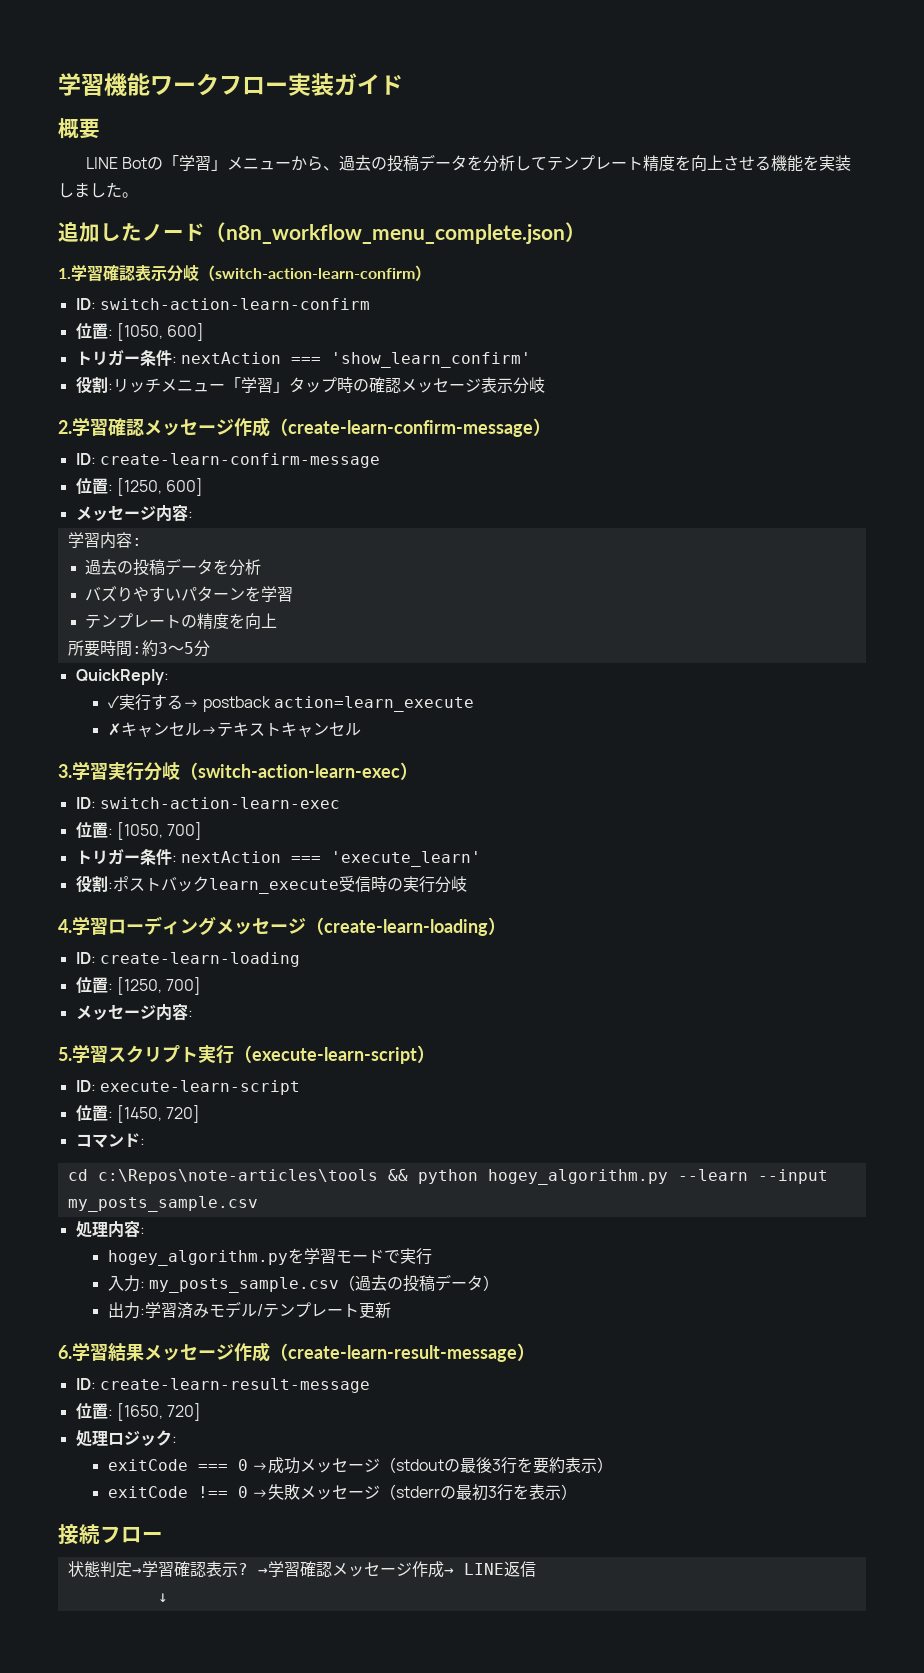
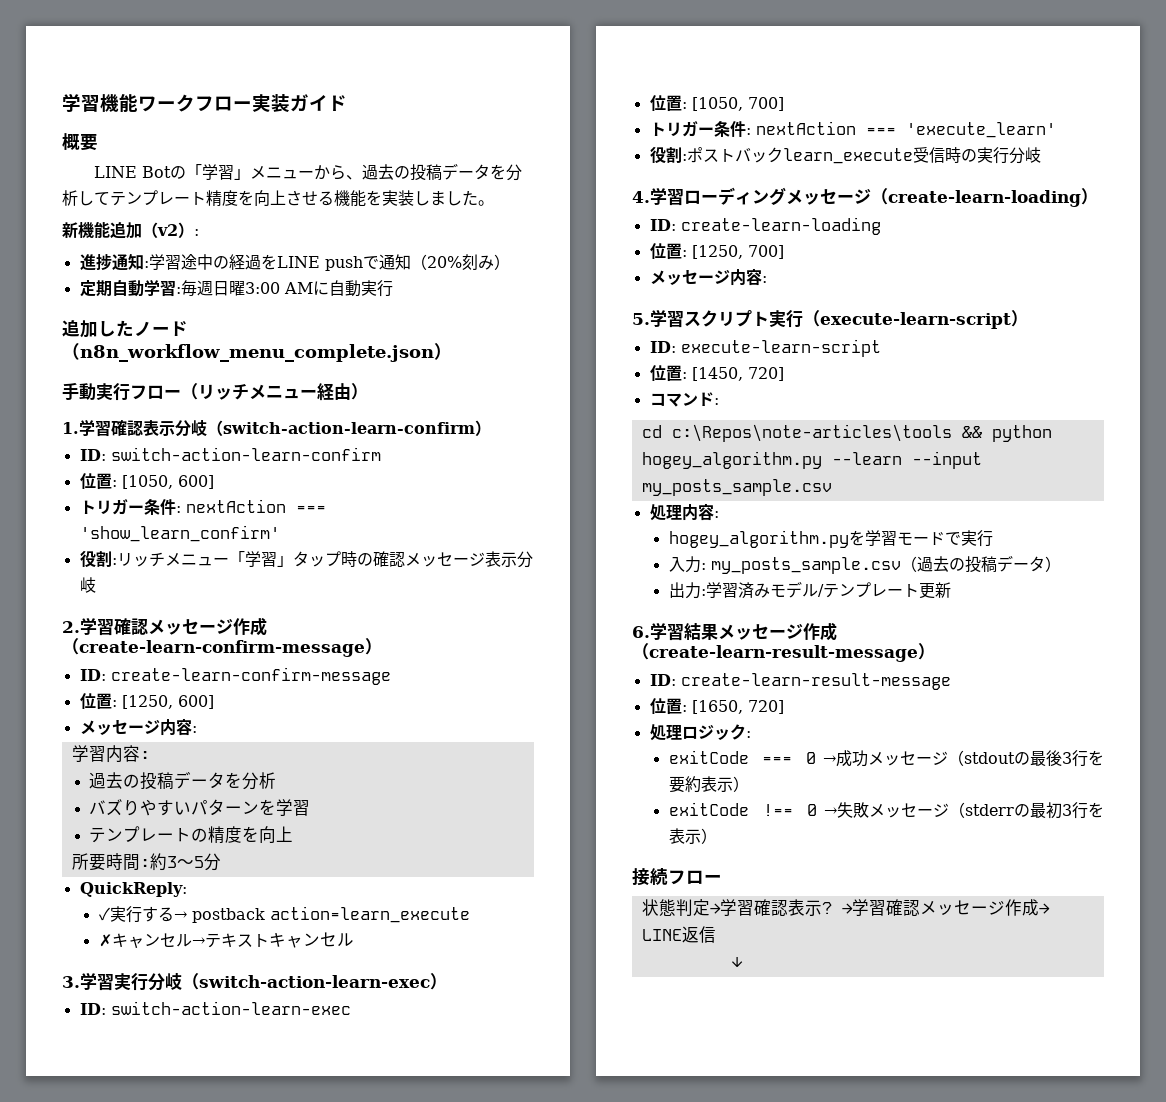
+ 新機能追加（v2）:
+ 進捗通知:学習途中の経過をLINE pushで通知（20%刻み）
+ 定期自動学習:毎週日曜3:00 AMに自動実行
+ 手動実行フロー（リッチメニュー経由）

